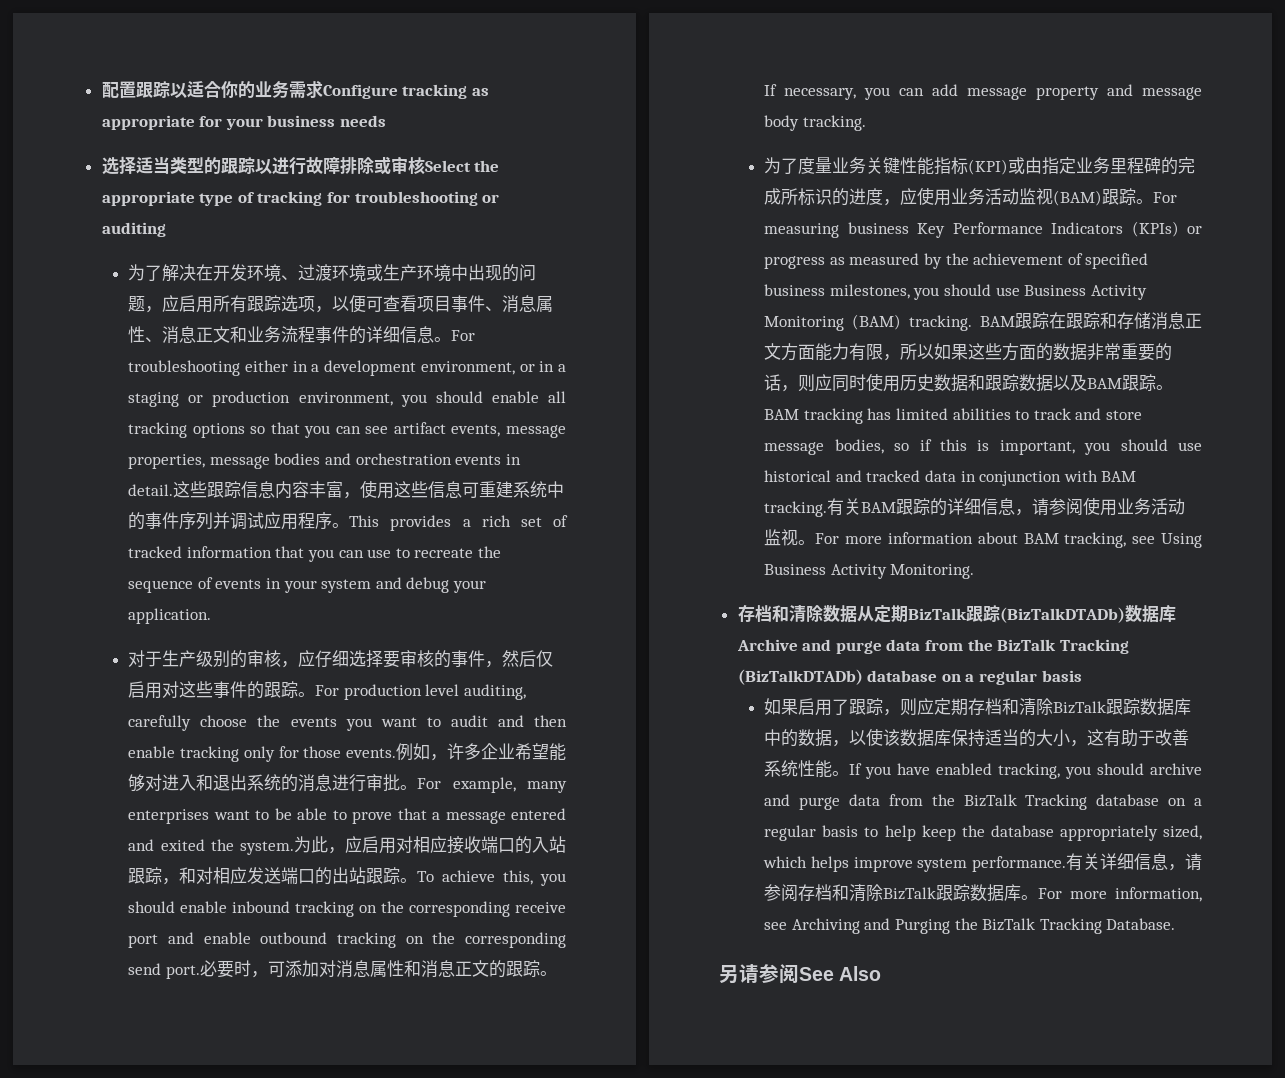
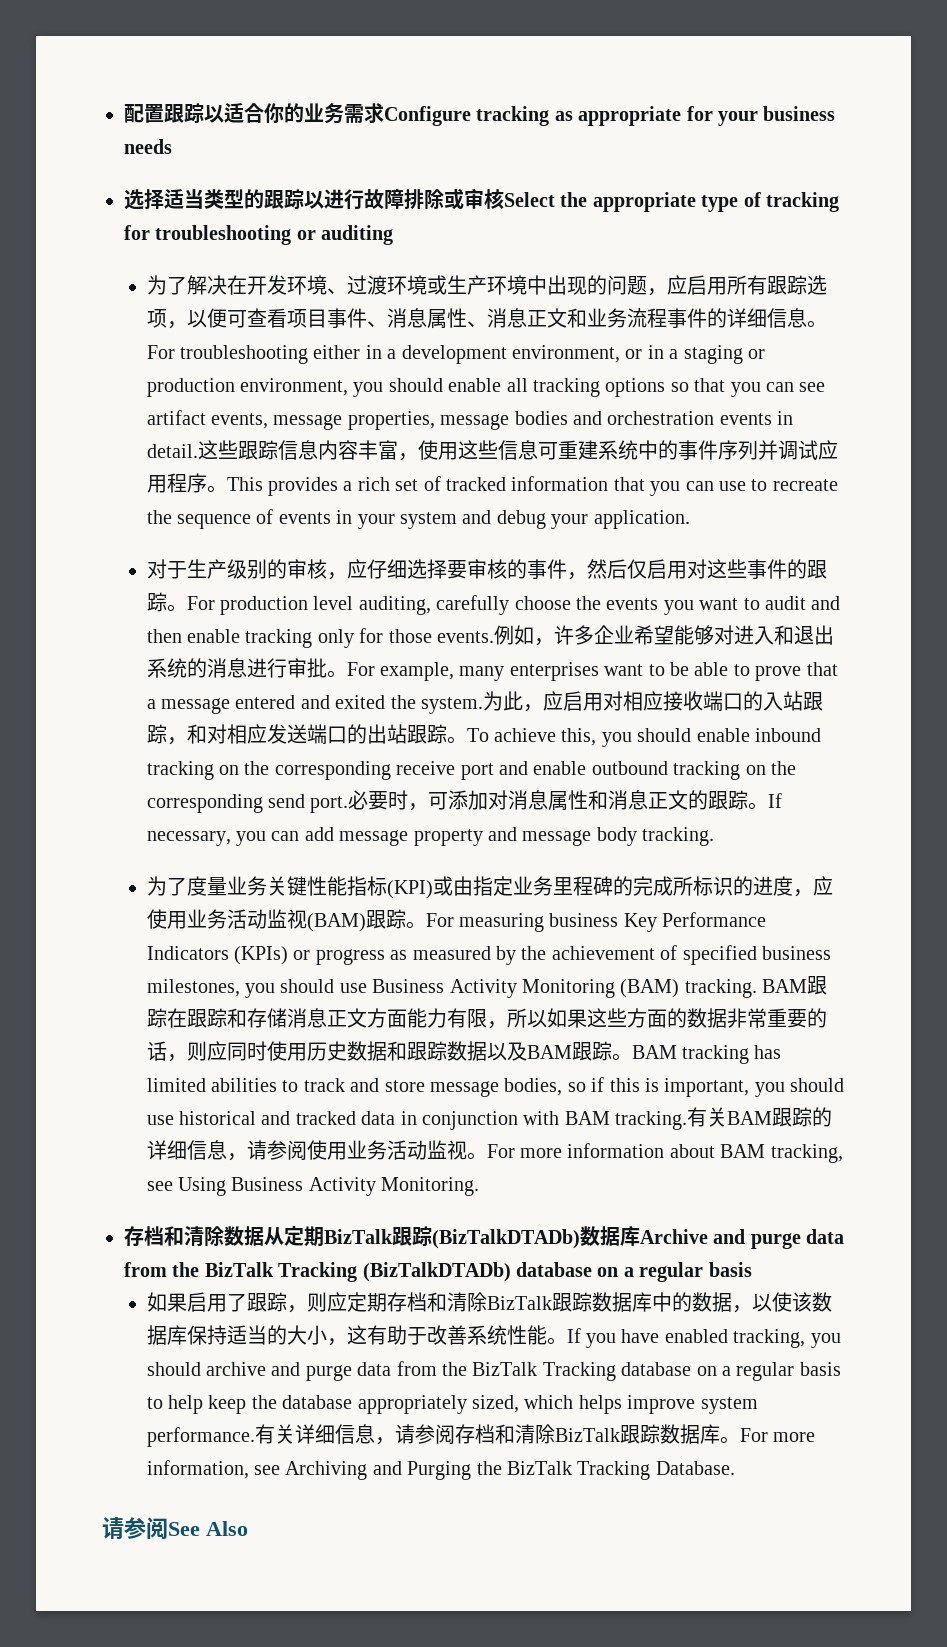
- 另请参阅See Also
+ 请参阅See Also

